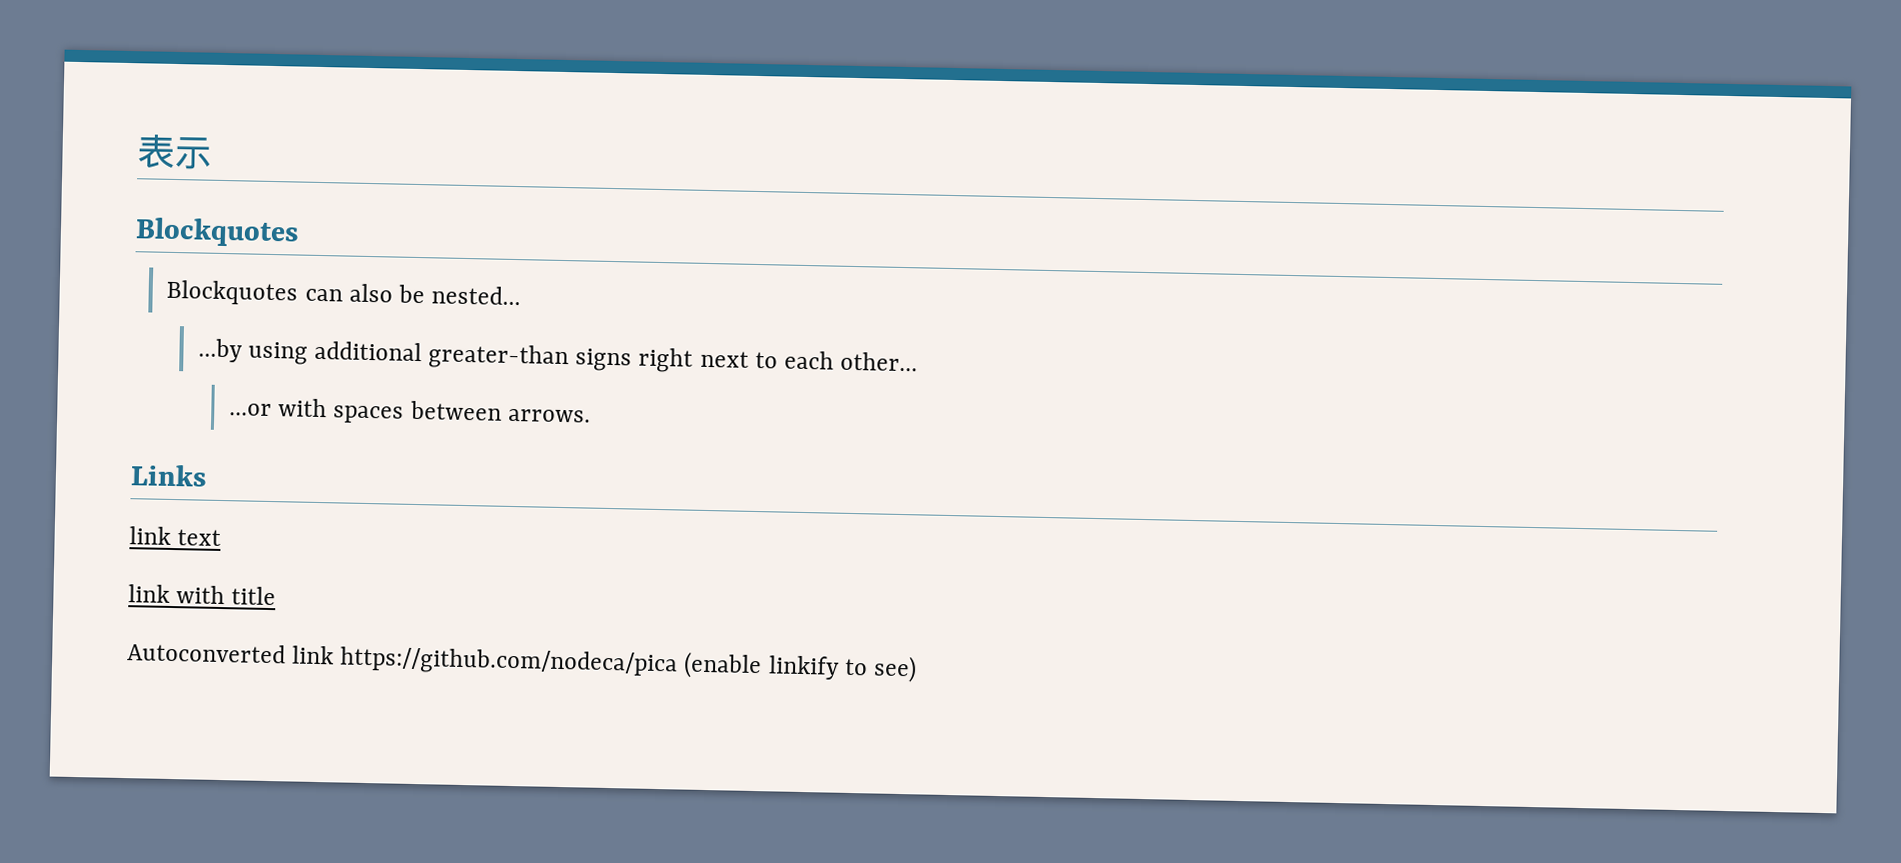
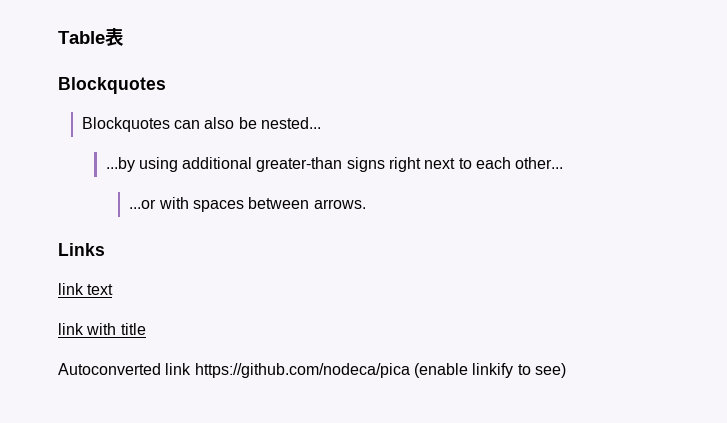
- 表示
+ Table表

